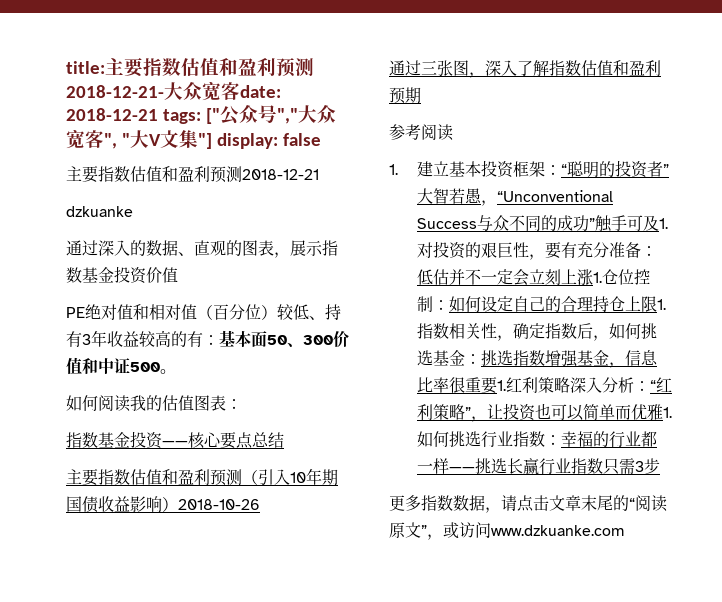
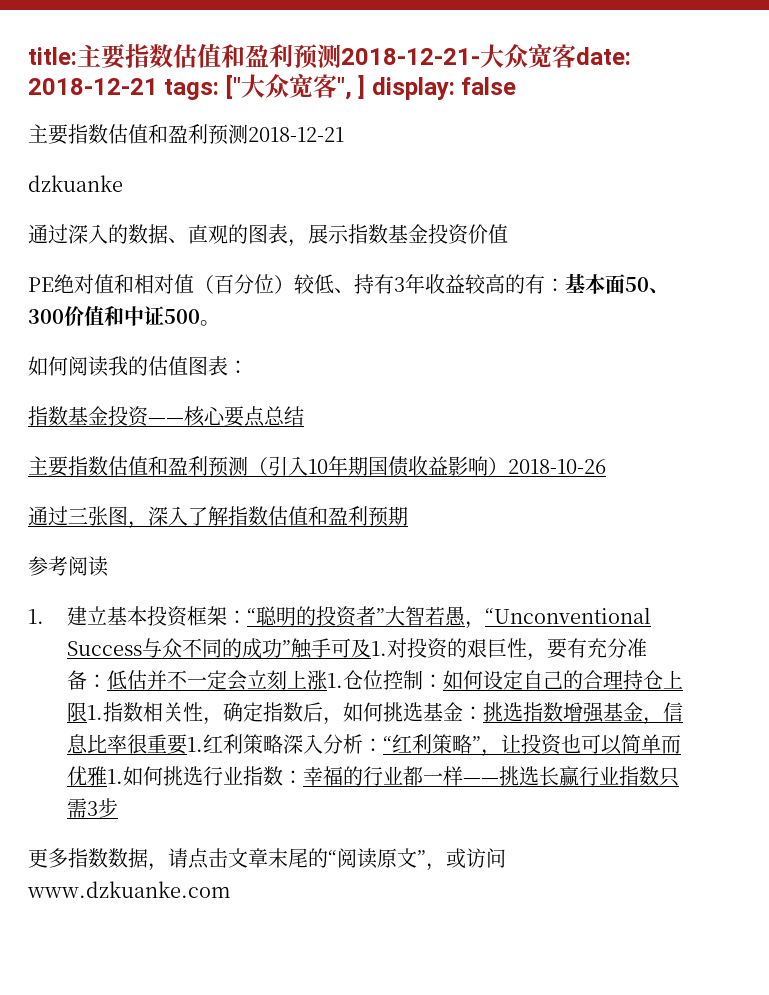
- title:主要指数估值和盈利预测2018-12-21-大众宽客date: 2018-12-21 tags: ["公众号","大众宽客", "大V文集"] display: false
+ title:主要指数估值和盈利预测2018-12-21-大众宽客date: 2018-12-21 tags: ["大众宽客", ] display: false

